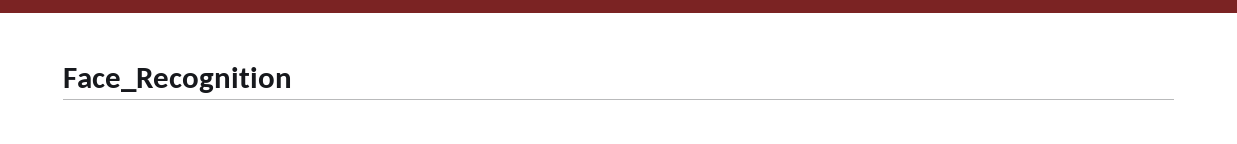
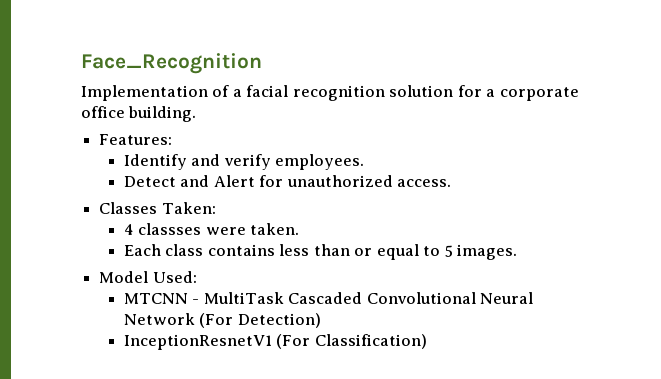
+ Implementation of a facial recognition solution for a corporate office building.
+ Features:
+ Identify and verify employees.
+ Detect and Alert for unauthorized access.
+ Classes Taken:
+ 4 classses were taken.
+ Each class contains less than or equal to 5 images.
+ Model Used:
+ MTCNN - MultiTask Cascaded Convolutional Neural Network (For Detection)
+ InceptionResnetV1 (For Classification)

